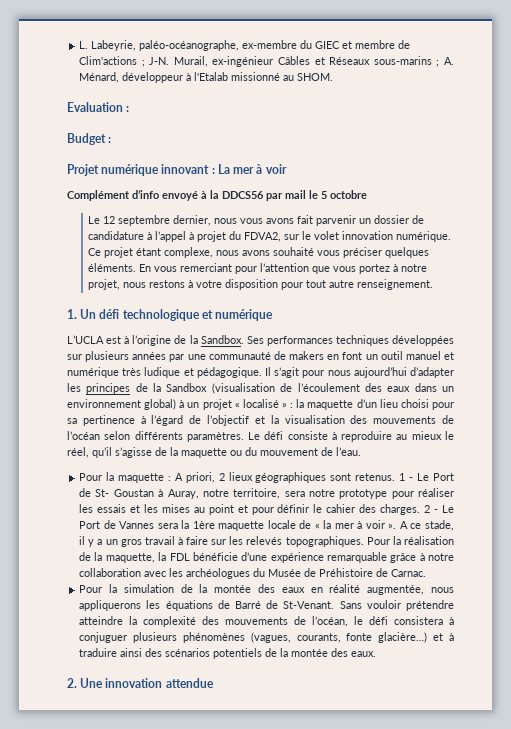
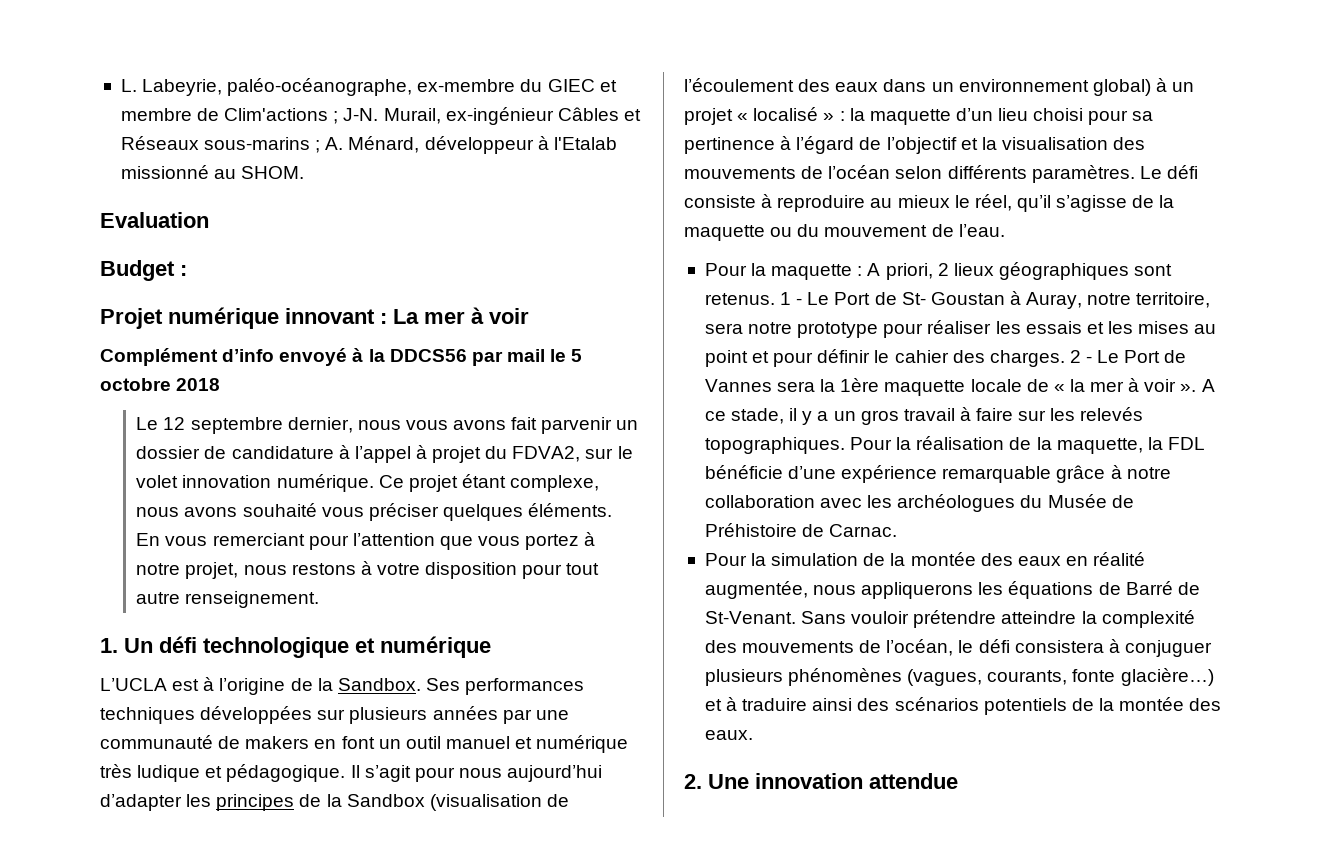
- Evaluation :
+ Evaluation
- Complément d’info envoyé à la DDCS56 par mail le 5 octobre
+ Complément d’info envoyé à la DDCS56 par mail le 5 octobre 2018

